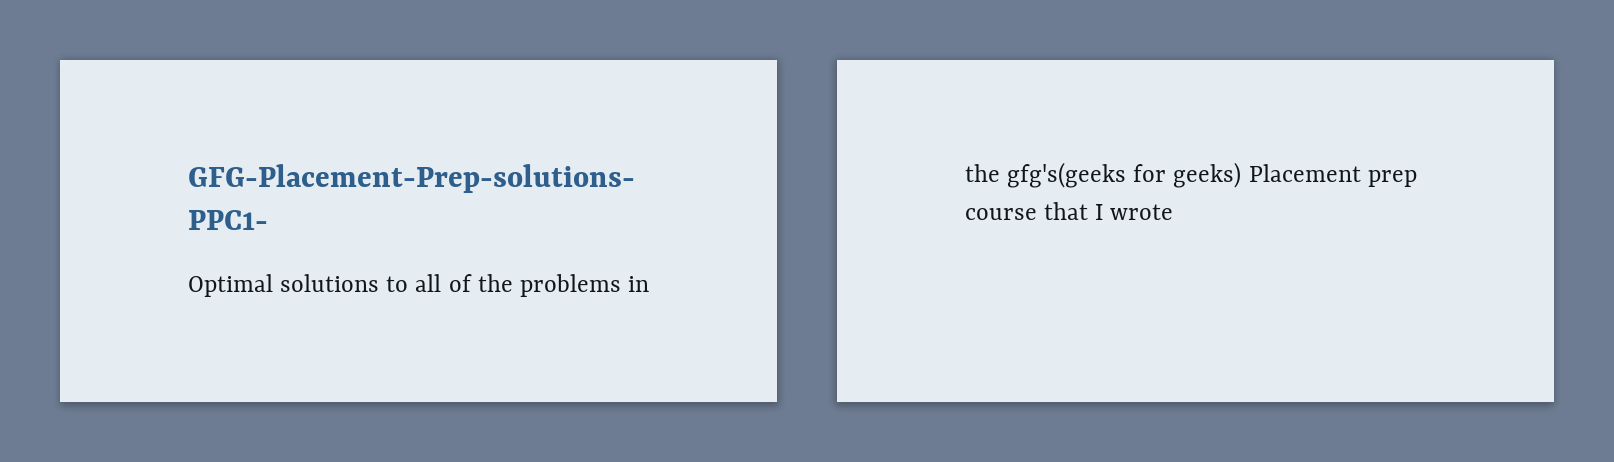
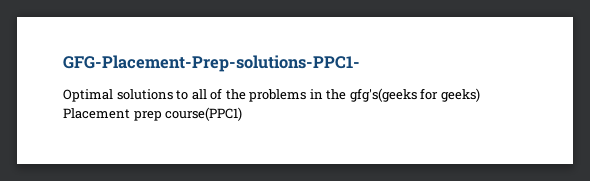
- Optimal solutions to all of the problems in the gfg's(geeks for geeks) Placement prep course that I wrote
+ Optimal solutions to all of the problems in the gfg's(geeks for geeks) Placement prep course(PPC1)

